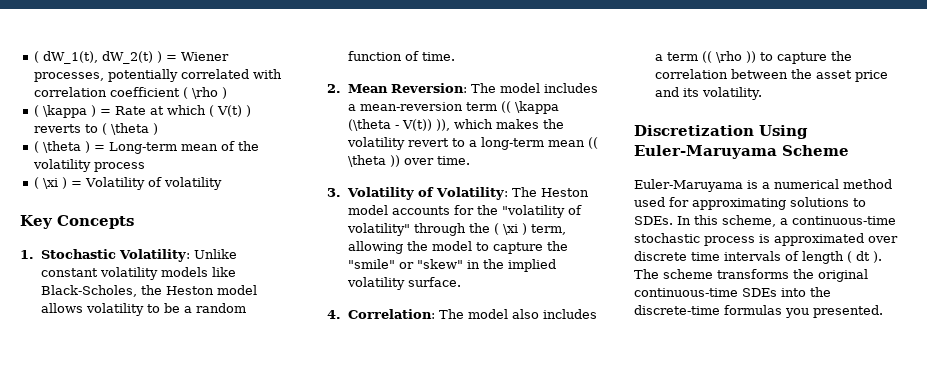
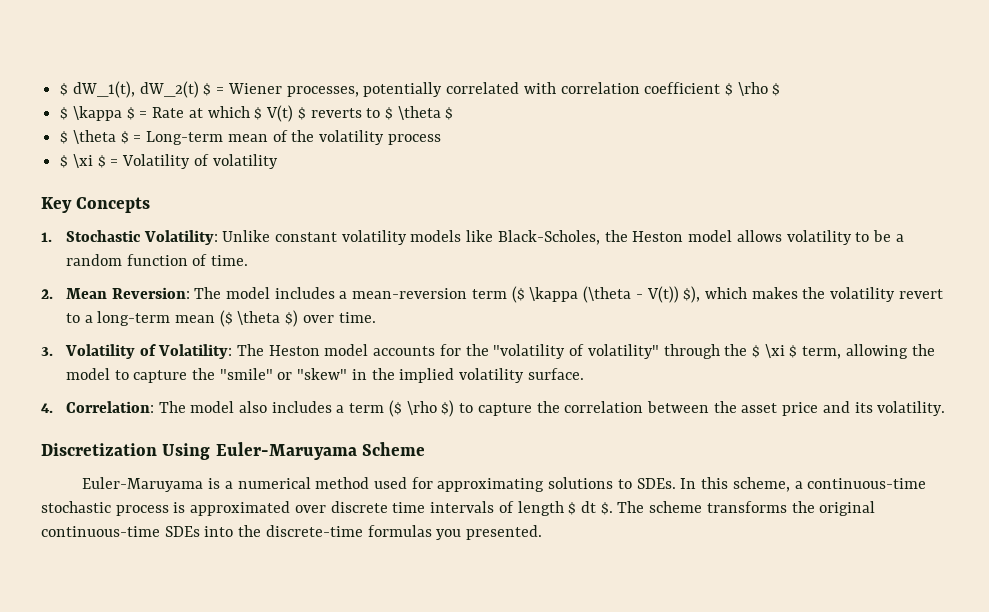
- ( dW_1(t), dW_2(t) ) = Wiener processes, potentially correlated with correlation coefficient ( \rho )
- ( \kappa ) = Rate at which ( V(t) ) reverts to ( \theta )
- ( \theta ) = Long-term mean of the volatility process
+ $ dW_1(t), dW_2(t) $ = Wiener processes, potentially correlated with correlation coefficient $ \rho $
+ $ \kappa $ = Rate at which $ V(t) $ reverts to $ \theta $
+ $ \theta $ = Long-term mean of the volatility process
- ( \xi ) = Volatility of volatility
+ $ \xi $ = Volatility of volatility
- 2. Mean Reversion: The model includes a mean-reversion term (( \kappa (\theta - V(t)) )), which makes the volatility revert to a long-term mean (( \theta )) over time.
+ 2. Mean Reversion: The model includes a mean-reversion term ($ \kappa (\theta - V(t)) $), which makes the volatility revert to a long-term mean ($ \theta $) over time.
- 3. Volatility of Volatility: The Heston model accounts for the "volatility of volatility" through the ( \xi ) term, allowing the model to capture the "smile" or "skew" in the implied volatility surface.
+ 3. Volatility of Volatility: The Heston model accounts for the "volatility of volatility" through the $ \xi $ term, allowing the model to capture the "smile" or "skew" in the implied volatility surface.
- 4. Correlation: The model also includes a term (( \rho )) to capture the correlation between the asset price and its volatility.
+ 4. Correlation: The model also includes a term ($ \rho $) to capture the correlation between the asset price and its volatility.
- In this scheme, a continuous-time stochastic process is approximated over discrete time intervals of length ( dt ).
+ In this scheme, a continuous-time stochastic process is approximated over discrete time intervals of length $ dt $.

